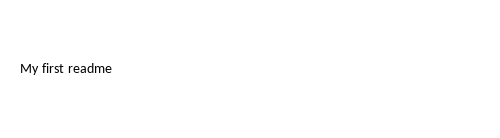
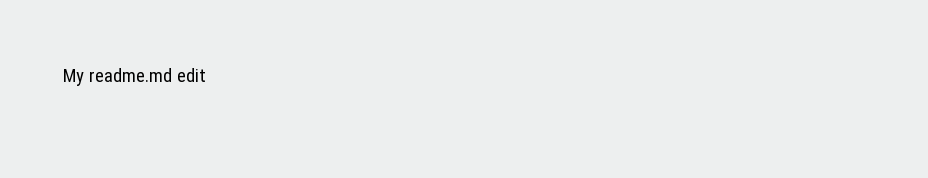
- My first readme
+ My readme.md edit

